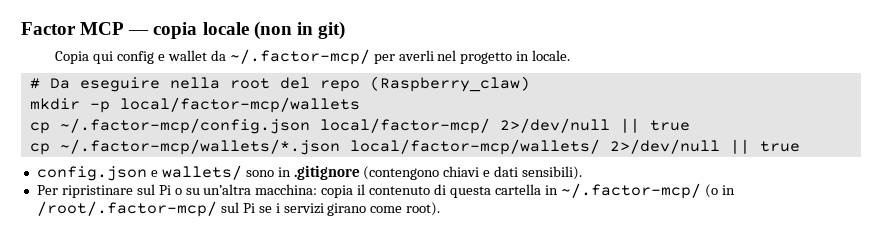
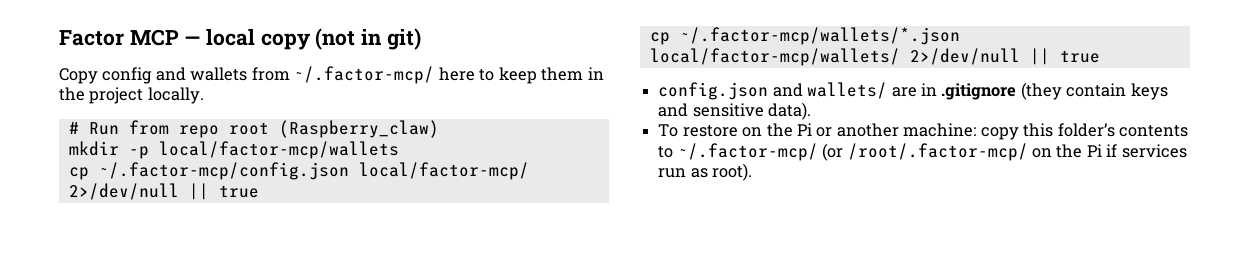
- Factor MCP — copia locale (non in git)
+ Factor MCP — local copy (not in git)
- Copia qui config e wallet da ~/.factor-mcp/ per averli nel progetto in locale.
- # Da eseguire nella root del repo (Raspberry_claw)
+ Copy config and wallets from ~/.factor-mcp/ here to keep them in the project locally.
+ # Run from repo root (Raspberry_claw)
- config.json e wallets/ sono in .gitignore (contengono chiavi e dati sensibili).
- Per ripristinare sul Pi o su un’altra macchina: copia il contenuto di questa cartella in ~/.factor-mcp/ (o in /root/.factor-mcp/ sul Pi se i servizi girano come root).
+ config.json and wallets/ are in .gitignore (they contain keys and sensitive data).
+ To restore on the Pi or another machine: copy this folder’s contents to ~/.factor-mcp/ (or /root/.factor-mcp/ on the Pi if services run as root).

